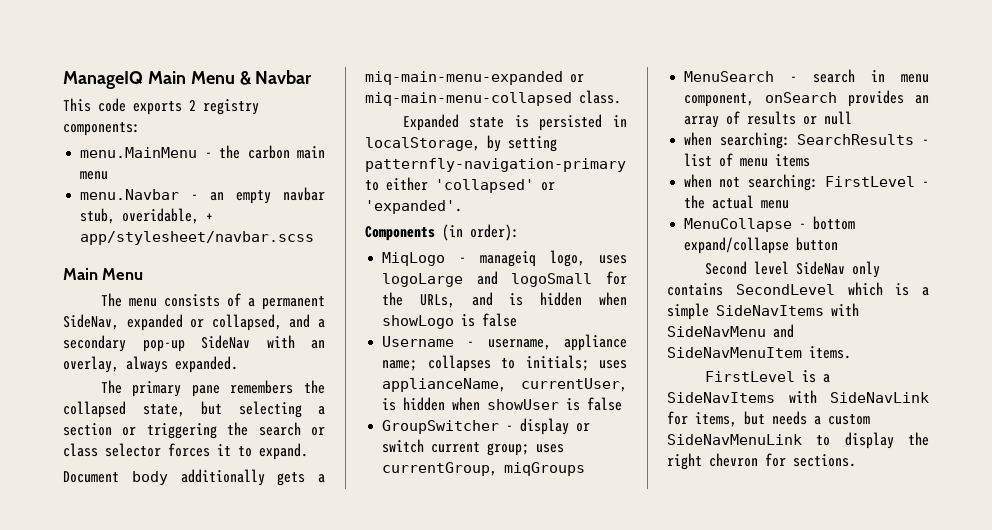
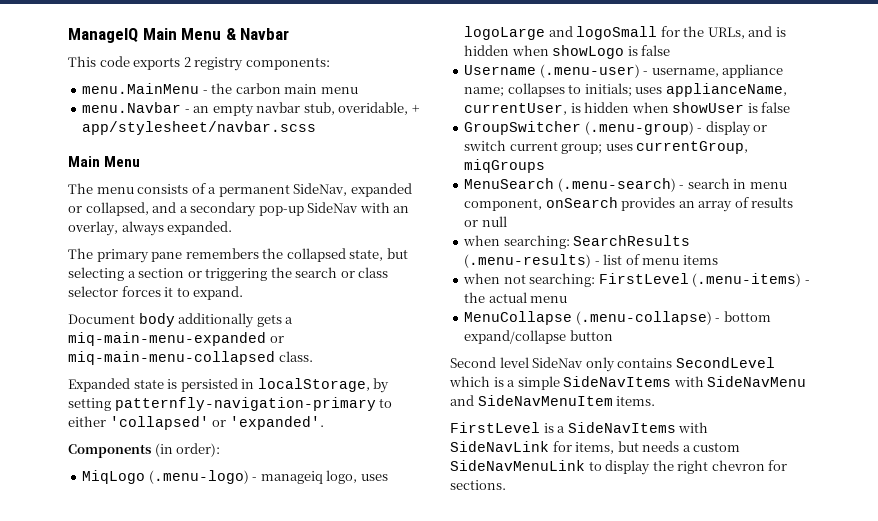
- MiqLogo - manageiq logo, uses logoLarge and logoSmall for the URLs, and is hidden when showLogo is false
+ MiqLogo (.menu-logo) - manageiq logo, uses logoLarge and logoSmall for the URLs, and is hidden when showLogo is false
- Username - username, appliance name; collapses to initials; uses applianceName, currentUser, is hidden when showUser is false
+ Username (.menu-user) - username, appliance name; collapses to initials; uses applianceName, currentUser, is hidden when showUser is false
- GroupSwitcher - display or switch current group; uses currentGroup, miqGroups
+ GroupSwitcher (.menu-group) - display or switch current group; uses currentGroup, miqGroups
- MenuSearch - search in menu component, onSearch provides an array of results or null
+ MenuSearch (.menu-search) - search in menu component, onSearch provides an array of results or null
- when searching: SearchResults - list of menu items
+ when searching: SearchResults (.menu-results) - list of menu items
- when not searching: FirstLevel - the actual menu
+ when not searching: FirstLevel (.menu-items) - the actual menu
- MenuCollapse - bottom expand/collapse button
+ MenuCollapse (.menu-collapse) - bottom expand/collapse button

